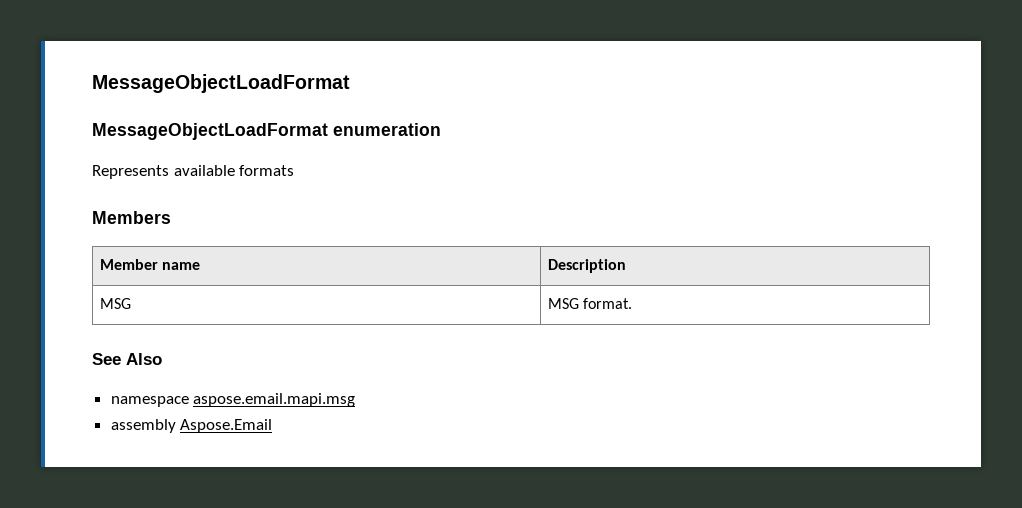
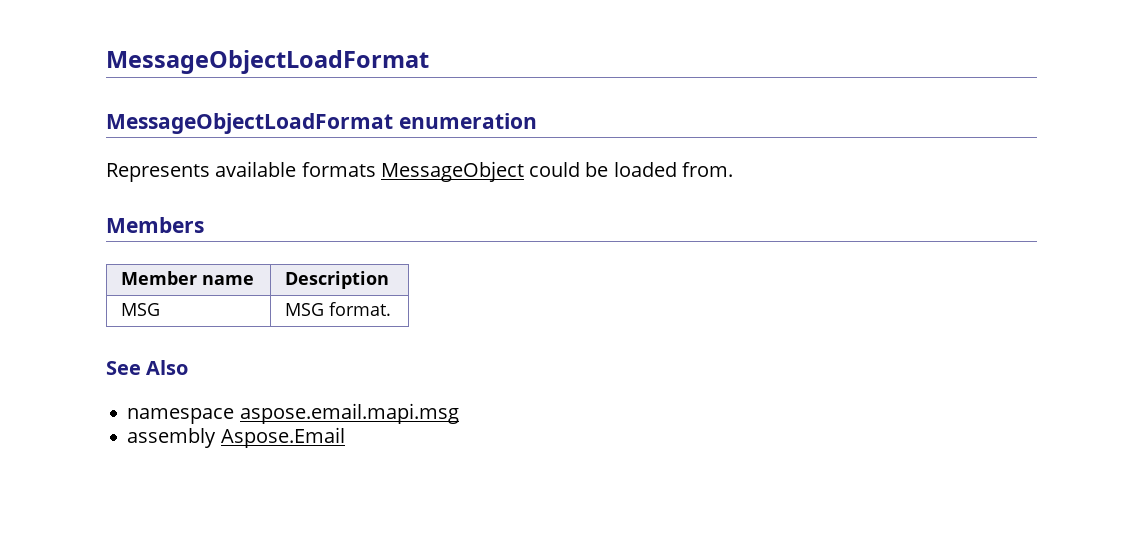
- Represents available formats
+ Represents available formats MessageObject could be loaded from.

